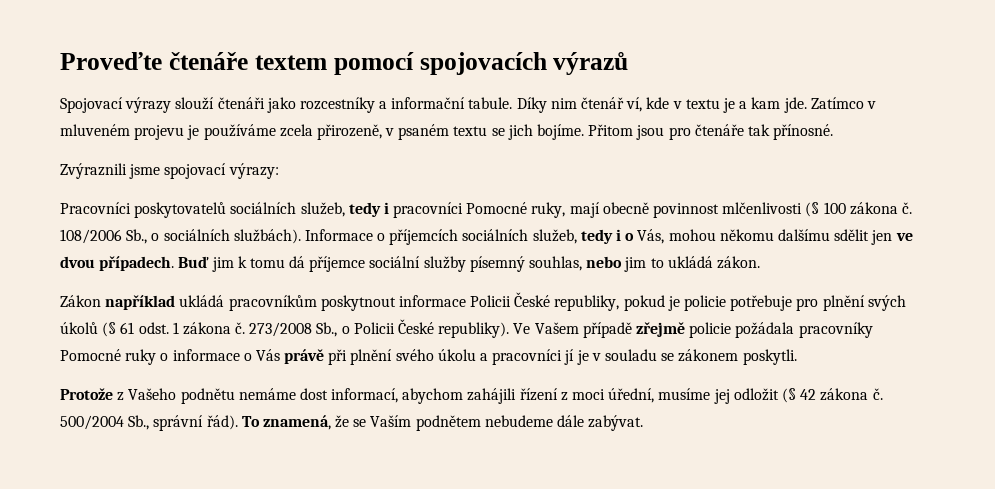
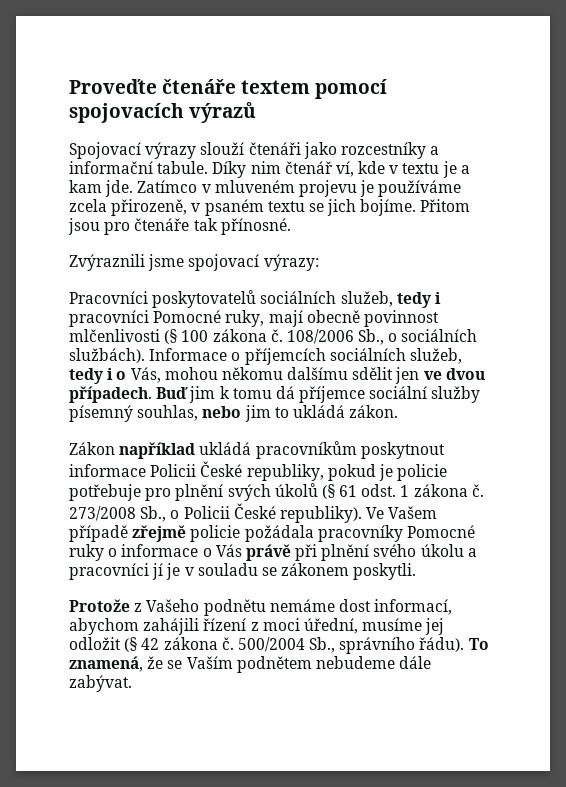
- 500/2004 Sb., správní řád).
+ 500/2004 Sb., správního řádu).

